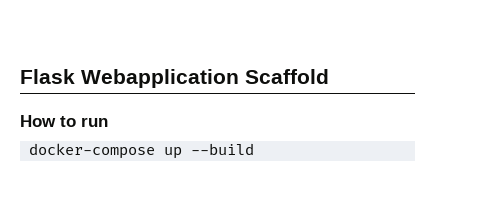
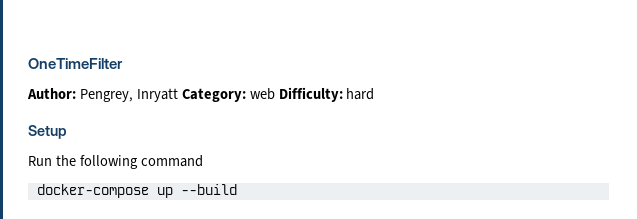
- Flask Webapplication Scaffold
- How to run
+ OneTimeFilter
+ Author: Pengrey, Inryatt Category: web Difficulty: hard
+ Setup
+ Run the following command

